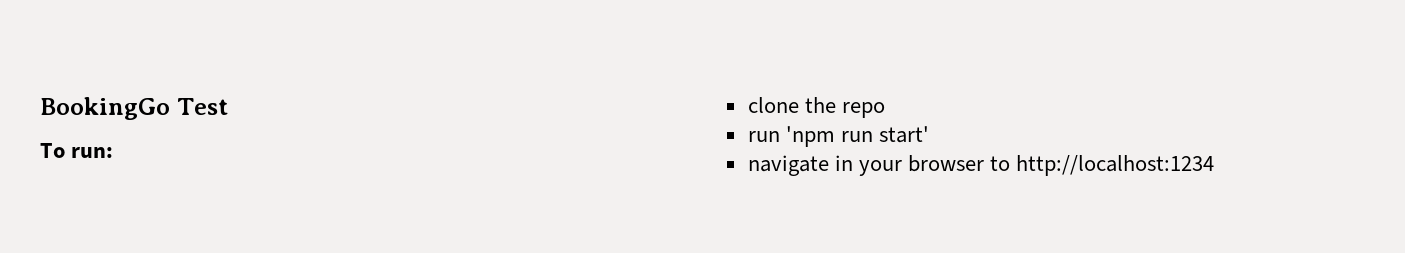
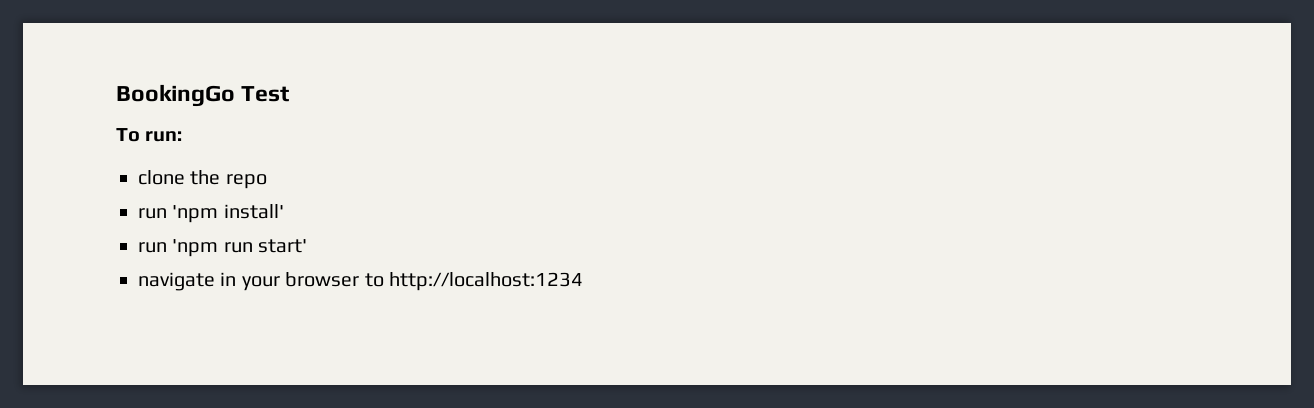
+ run 'npm install'

